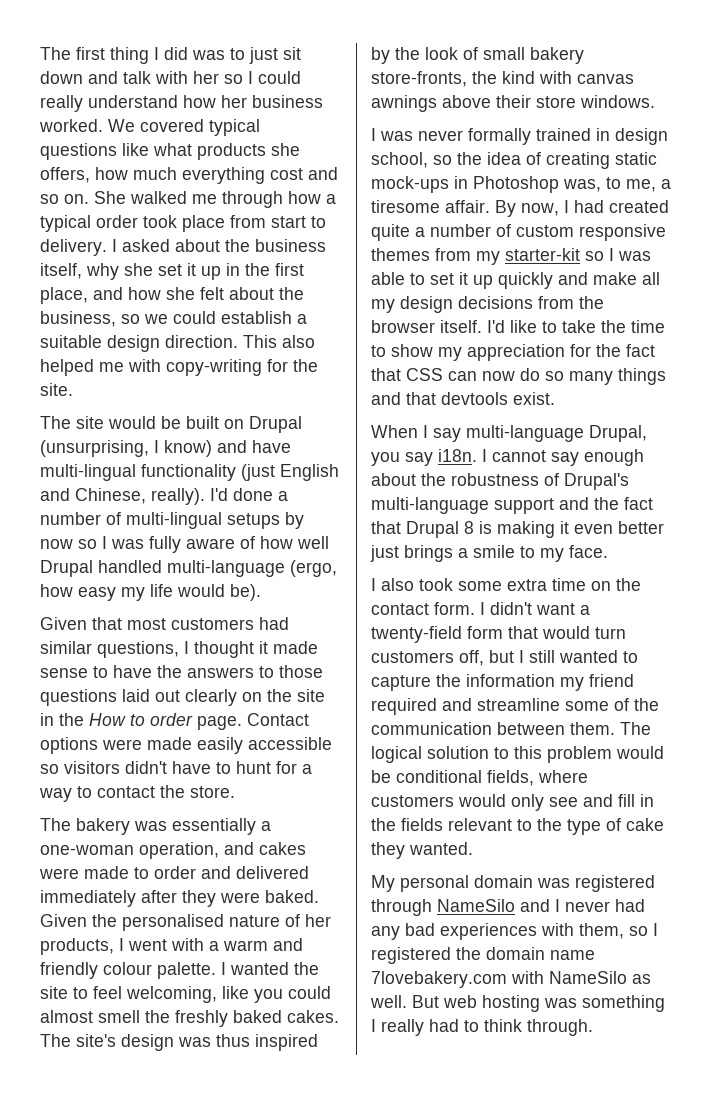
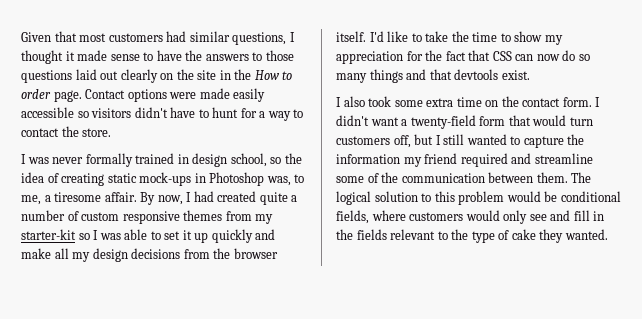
- The first thing I did was to just sit down and talk with her so I could really understand how her business worked. We covered typical questions like what products she offers, how much everything cost and so on. She walked me through how a typical order took place from start to delivery. I asked about the business itself, why she set it up in the first place, and how she felt about the business, so we could establish a suitable design direction. This also helped me with copy-writing for the site.
- The site would be built on Drupal (unsurprising, I know) and have multi-lingual functionality (just English and Chinese, really). I'd done a number of multi-lingual setups by now so I was fully aware of how well Drupal handled multi-language (ergo, how easy my life would be).
- The bakery was essentially a one-woman operation, and cakes were made to order and delivered immediately after they were baked. Given the personalised nature of her products, I went with a warm and friendly colour palette. I wanted the site to feel welcoming, like you could almost smell the freshly baked cakes. The site's design was thus inspired by the look of small bakery store-fronts, the kind with canvas awnings above their store windows.
- When I say multi-language Drupal, you say i18n. I cannot say enough about the robustness of Drupal's multi-language support and the fact that Drupal 8 is making it even better just brings a smile to my face.
- My personal domain was registered through NameSilo and I never had any bad experiences with them, so I registered the domain name 7lovebakery.com with NameSilo as well. But web hosting was something I really had to think through.

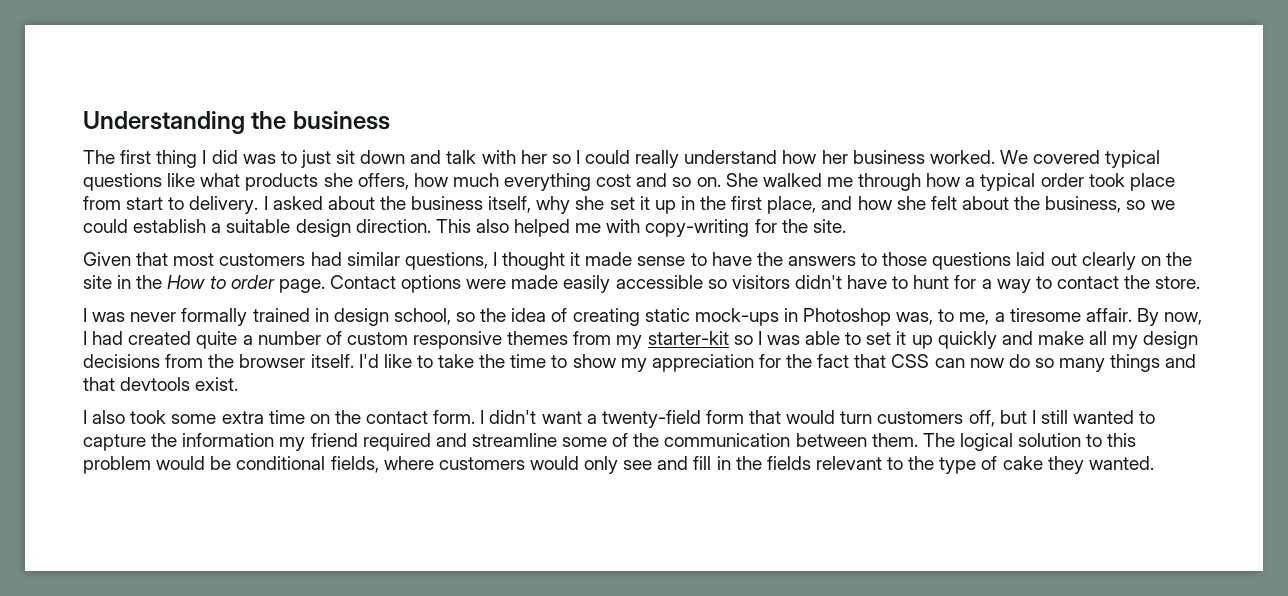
+ Understanding the business
+ The first thing I did was to just sit down and talk with her so I could really understand how her business worked. We covered typical questions like what products she offers, how much everything cost and so on. She walked me through how a typical order took place from start to delivery. I asked about the business itself, why she set it up in the first place, and how she felt about the business, so we could establish a suitable design direction. This also helped me with copy-writing for the site.

